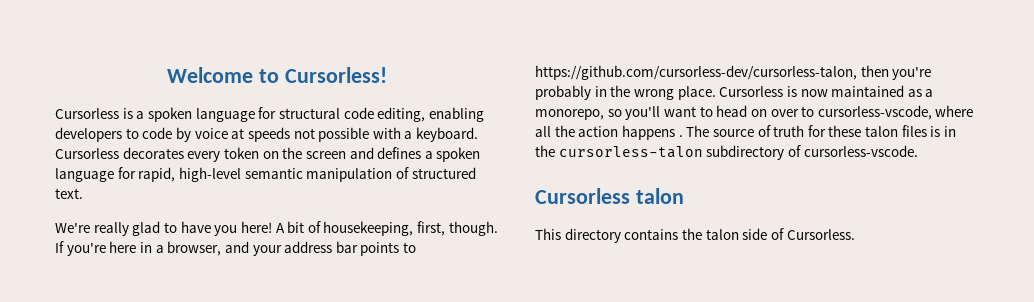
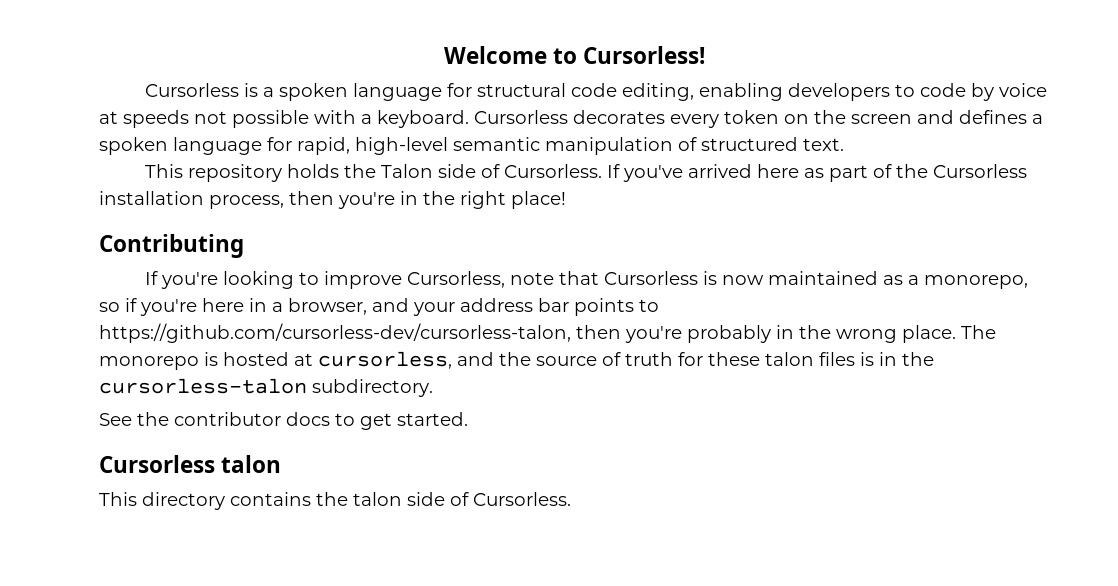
- We're really glad to have you here! A bit of housekeeping, first, though. If you're here in a browser, and your address bar points to https://github.com/cursorless-dev/cursorless-talon, then you're probably in the wrong place.
+ This repository holds the Talon side of Cursorless. If you've arrived here as part of the Cursorless installation process, then you're in the right place!
+ Contributing
+ If you're looking to improve Cursorless, note that Cursorless is now maintained as a monorepo, so if you're here in a browser, and your address bar points to https://github.com/cursorless-dev/cursorless-talon, then you're probably in the wrong place.
- Cursorless is now maintained as a monorepo, so you'll want to head on over to cursorless-vscode, where all the action happens . The source of truth for these talon files is in the cursorless-talon subdirectory of cursorless-vscode.
+ The monorepo is hosted at cursorless, and the source of truth for these talon files is in the cursorless-talon subdirectory.
+ See the contributor docs to get started.

